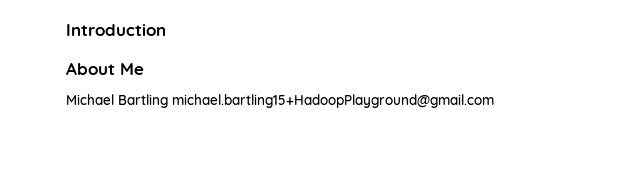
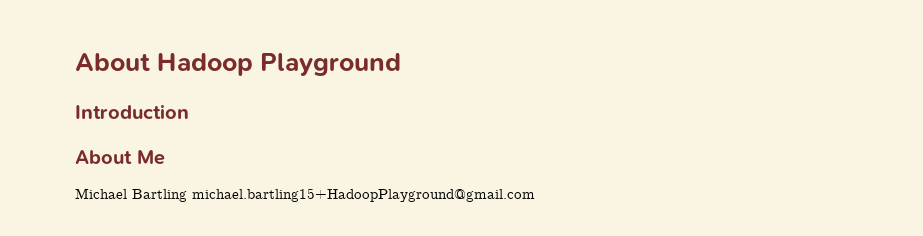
+ About Hadoop Playground

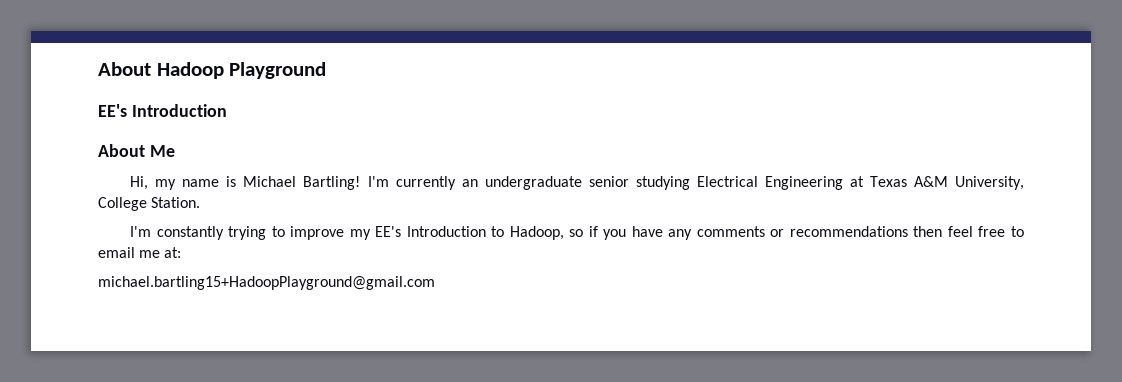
  About Hadoop Playground
- Introduction
+ EE's Introduction
- Michael Bartling michael.bartling15+HadoopPlayground@gmail.com
+ Hi, my name is Michael Bartling! I'm currently an undergraduate senior studying Electrical Engineering at Texas A&M University, College Station.
+ I'm constantly trying to improve my EE's Introduction to Hadoop, so if you have any comments or recommendations then feel free to email me at:
+ michael.bartling15+HadoopPlayground@gmail.com

